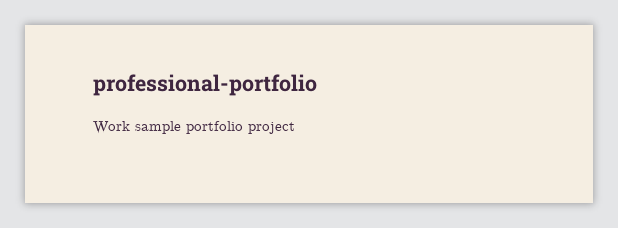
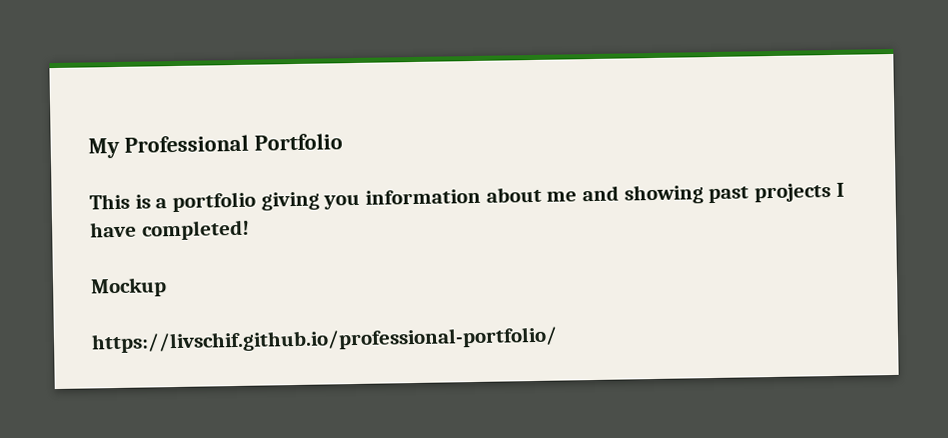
- professional-portfolio
- Work sample portfolio project
+ My Professional Portfolio
+ This is a portfolio giving you information about me and showing past projects I have completed!
+ Mockup
+ https://livschif.github.io/professional-portfolio/

